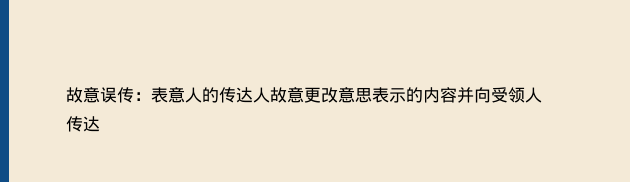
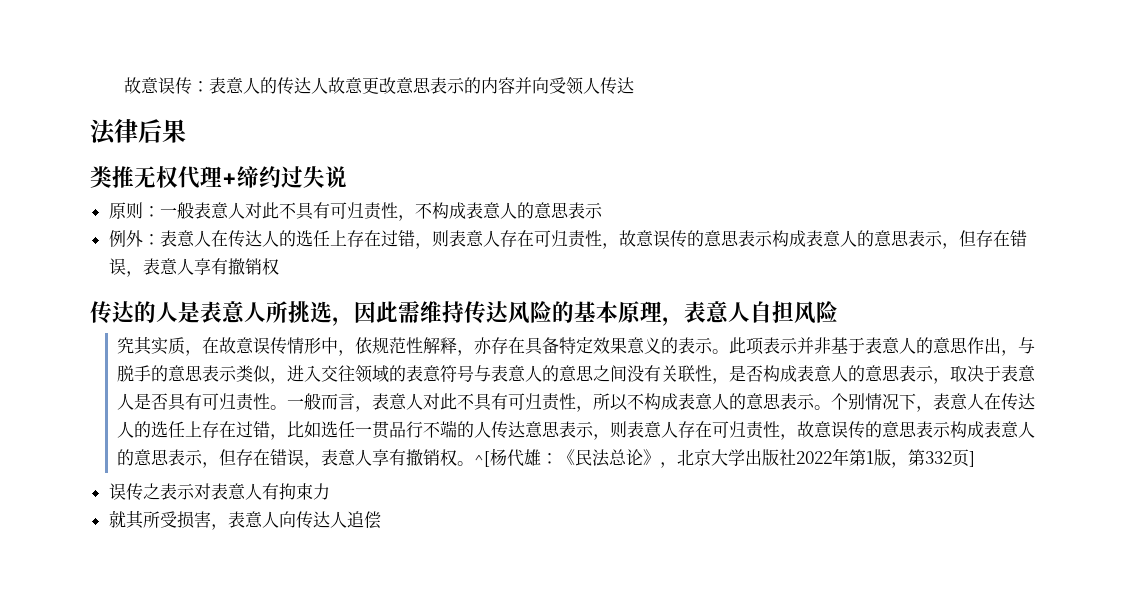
+ 法律后果
+ 类推无权代理+缔约过失说
+ 原则：一般表意人对此不具有可归责性，不构成表意人的意思表示
+ 例外：表意人在传达人的选任上存在过错，则表意人存在可归责性，故意误传的意思表示构成表意人的意思表示，但存在错误，表意人享有撤销权
+ 传达的人是表意人所挑选，因此需维持传达风险的基本原理，表意人自担风险
+ 究其实质，在故意误传情形中，依规范性解释，亦存在具备特定效果意义的表示。此项表示并非基于表意人的意思作出，与脱手的意思表示类似，进入交往领域的表意符号与表意人的意思之间没有关联性，是否构成表意人的意思表示，取决于表意人是否具有可归责性。一般而言，表意人对此不具有可归责性，所以不构成表意人的意思表示。个别情况下，表意人在传达人的选任上存在过错，比如选任一贯品行不端的人传达意思表示，则表意人存在可归责性，故意误传的意思表示构成表意人的意思表示，但存在错误，表意人享有撤销权。^[杨代雄：《民法总论》，北京大学出版社2022年第1版，第332页]
+ 误传之表示对表意人有拘束力
+ 就其所受损害，表意人向传达人追偿

